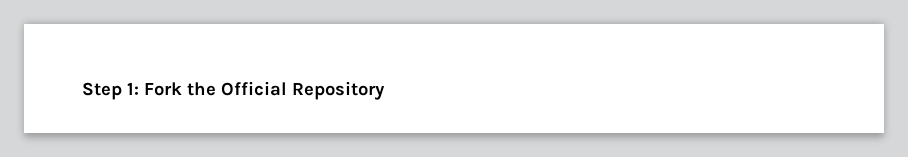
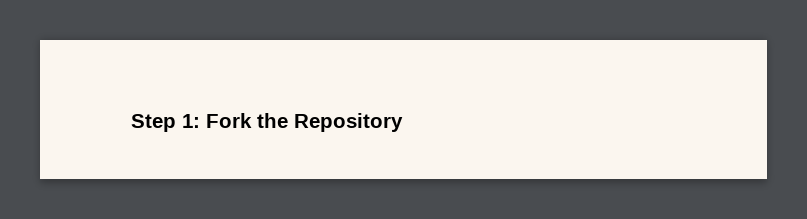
- Step 1: Fork the Official Repository
+ Step 1: Fork the Repository

